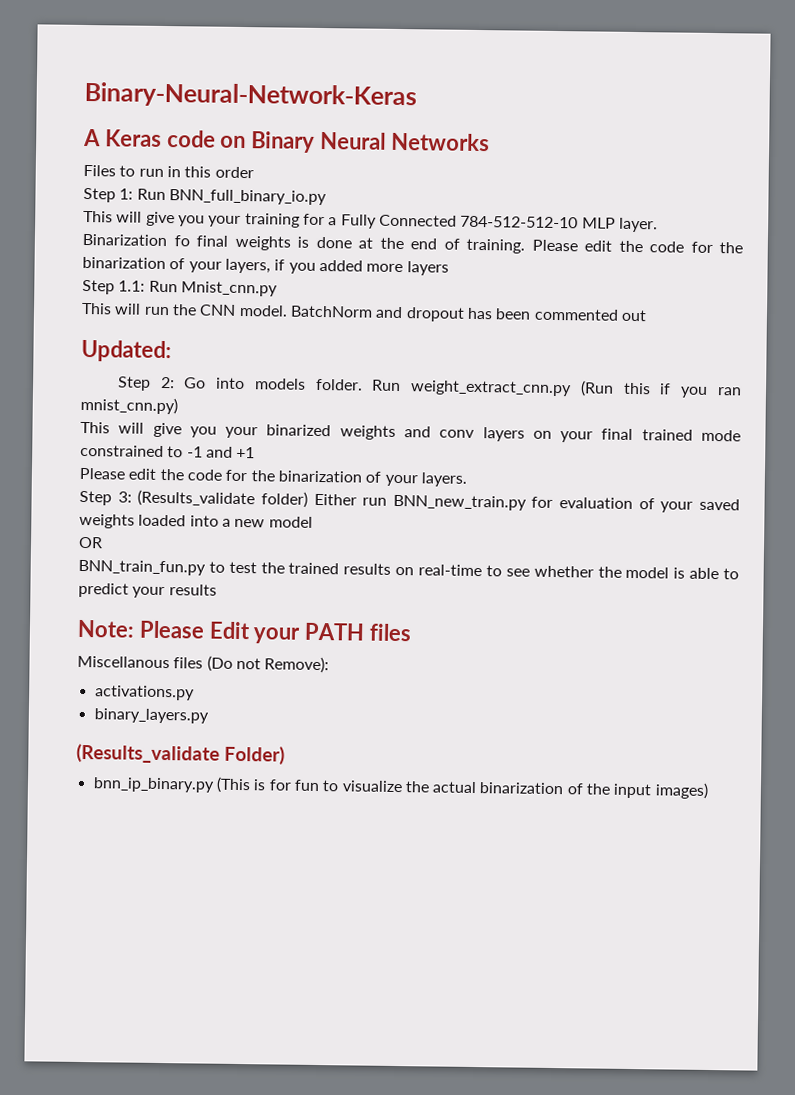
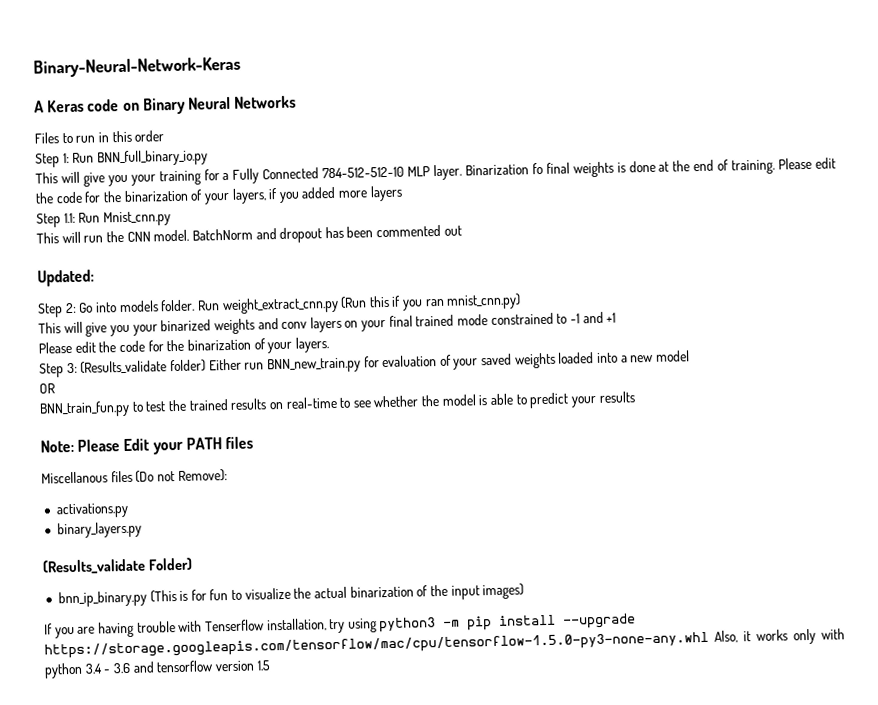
+ If you are having trouble with Tenserflow installation, try using python3 -m pip install --upgrade https://storage.googleapis.com/tensorflow/mac/cpu/tensorflow-1.5.0-py3-none-any.whl Also, it works only with python 3.4 - 3.6 and tensorflow version 1.5

